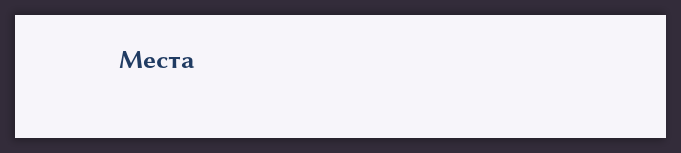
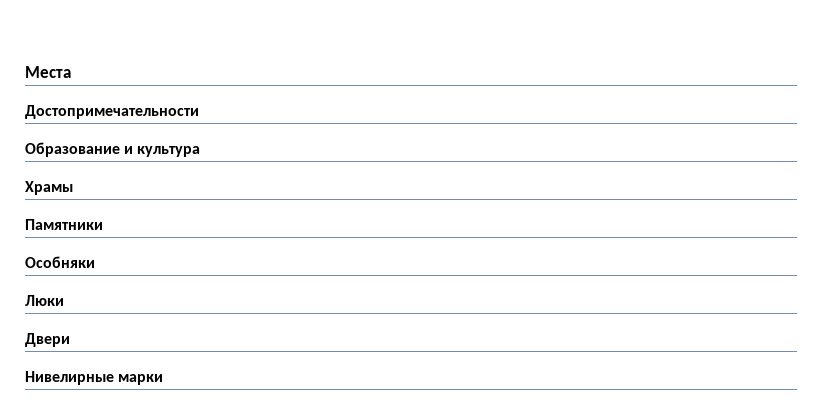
+ Достопримечательности
+ Образование и культура
+ Храмы
+ Памятники
+ Особняки
+ Люки
+ Двери
+ Нивелирные марки

